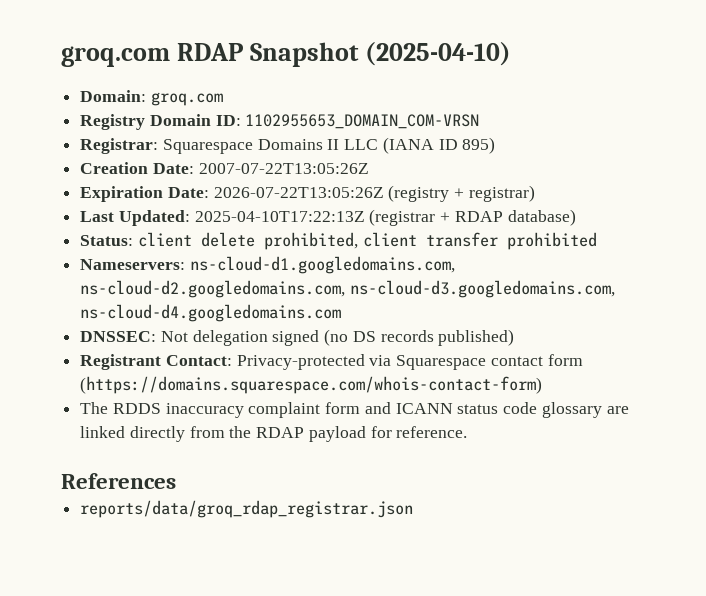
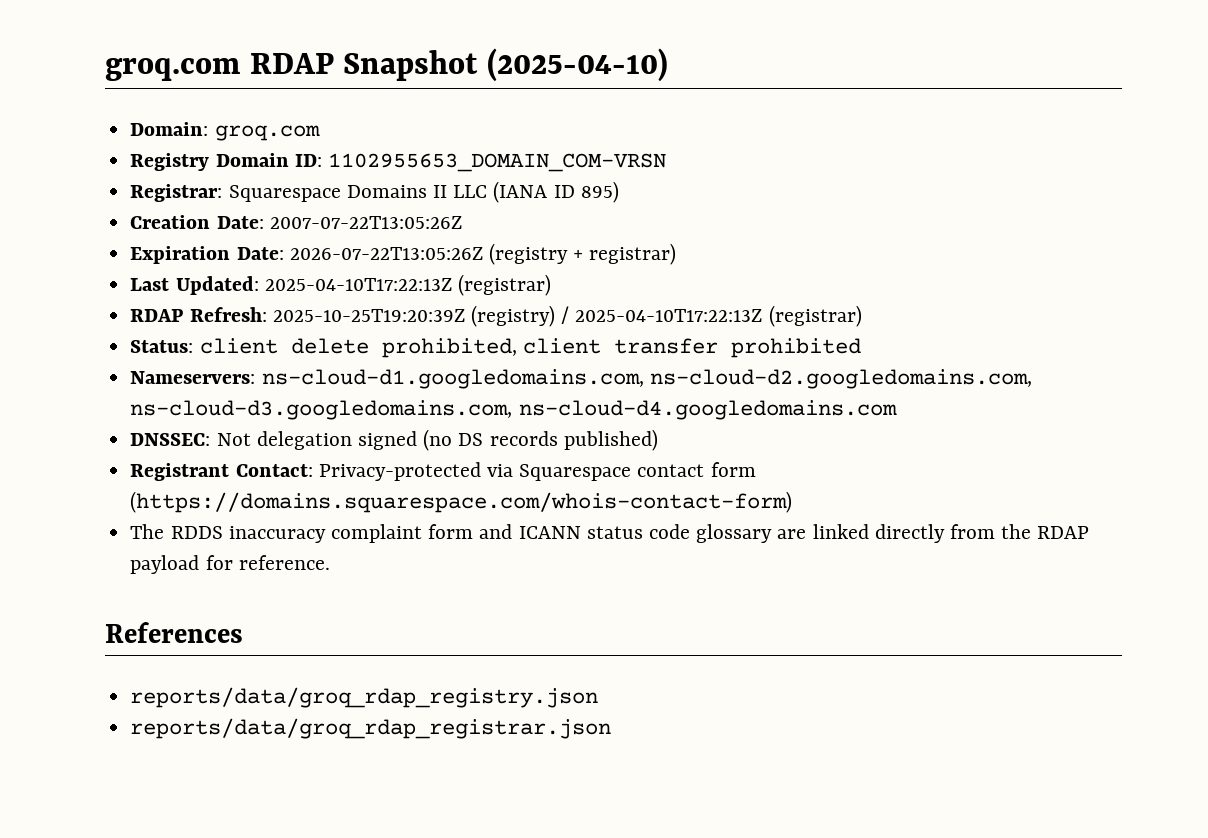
- Last Updated: 2025-04-10T17:22:13Z (registrar + RDAP database)
+ Last Updated: 2025-04-10T17:22:13Z (registrar)
+ RDAP Refresh: 2025-10-25T19:20:39Z (registry) / 2025-04-10T17:22:13Z (registrar)
+ reports/data/groq_rdap_registry.json

